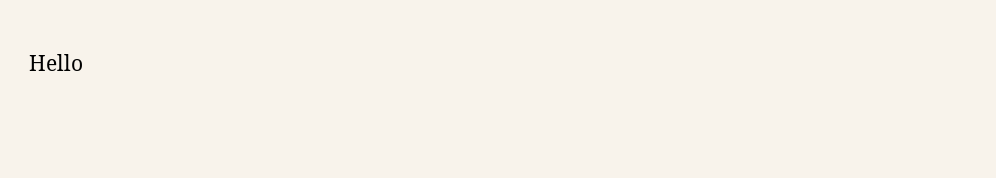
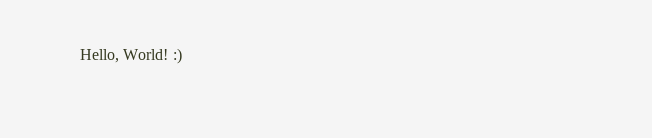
- Hello
+ Hello, World! :)

